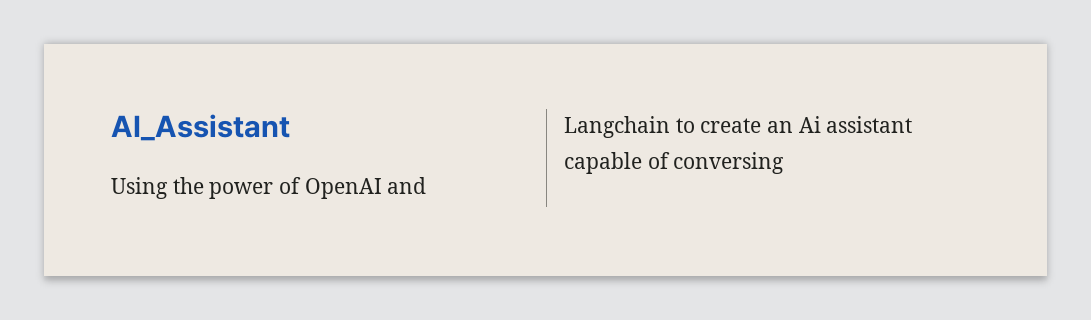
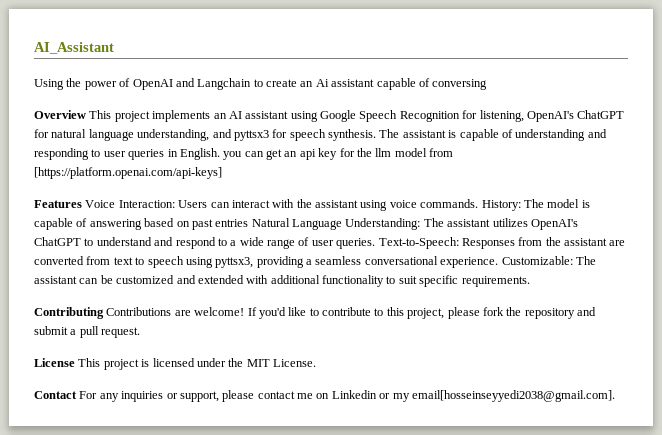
+ Overview This project implements an AI assistant using Google Speech Recognition for listening, OpenAI's ChatGPT for natural language understanding, and pyttsx3 for speech synthesis. The assistant is capable of understanding and responding to user queries in English. you can get an api key for the llm model from [https://platform.openai.com/api-keys]
+ Features Voice Interaction: Users can interact with the assistant using voice commands. History: The model is capable of answering based on past entries Natural Language Understanding: The assistant utilizes OpenAI's ChatGPT to understand and respond to a wide range of user queries. Text-to-Speech: Responses from the assistant are converted from text to speech using pyttsx3, providing a seamless conversational experience. Customizable: The assistant can be customized and extended with additional functionality to suit specific requirements.
+ Contributing Contributions are welcome! If you'd like to contribute to this project, please fork the repository and submit a pull request.
+ License This project is licensed under the MIT License.
+ Contact For any inquiries or support, please contact me on Linkedin or my email[hosseinseyyedi2038@gmail.com].

